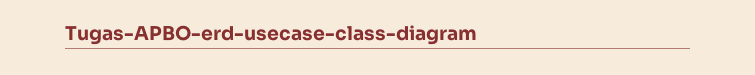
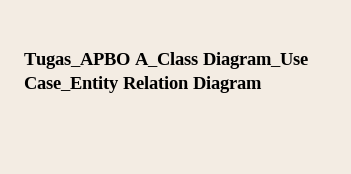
- Tugas-APBO-erd-usecase-class-diagram
+ Tugas_APBO A_Class Diagram_Use Case_Entity Relation Diagram

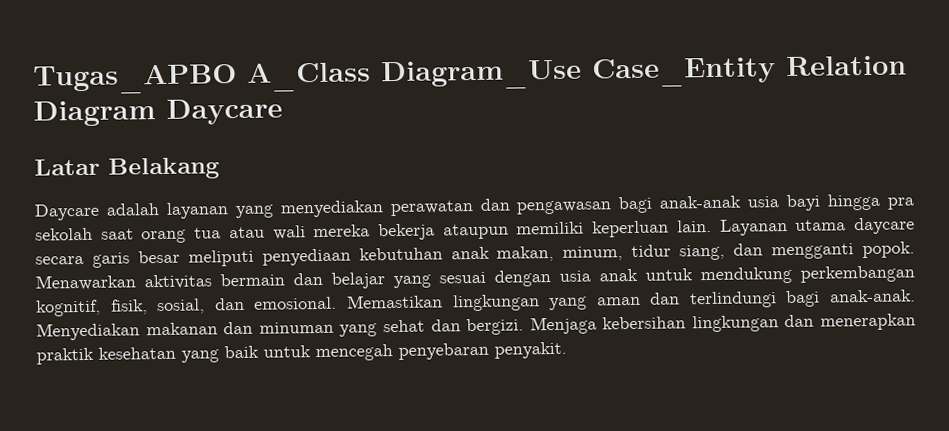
- Tugas_APBO A_Class Diagram_Use Case_Entity Relation Diagram
+ Tugas_APBO A_Class Diagram_Use Case_Entity Relation Diagram Daycare
+ Latar Belakang
+ Daycare adalah layanan yang menyediakan perawatan dan pengawasan bagi anak-anak usia bayi hingga pra sekolah saat orang tua atau wali mereka bekerja ataupun memiliki keperluan lain. Layanan utama daycare secara garis besar meliputi penyediaan kebutuhan anak makan, minum, tidur siang, dan mengganti popok. Menawarkan aktivitas bermain dan belajar yang sesuai dengan usia anak untuk mendukung perkembangan kognitif, fisik, sosial, dan emosional. Memastikan lingkungan yang aman dan terlindungi bagi anak-anak. Menyediakan makanan dan minuman yang sehat dan bergizi. Menjaga kebersihan lingkungan dan menerapkan praktik kesehatan yang baik untuk mencegah penyebaran penyakit.

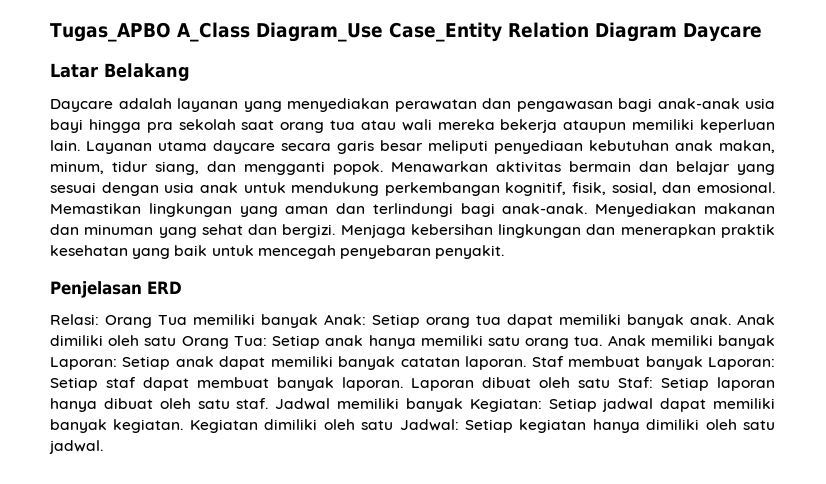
+ Penjelasan ERD
+ Relasi: Orang Tua memiliki banyak Anak: Setiap orang tua dapat memiliki banyak anak. Anak dimiliki oleh satu Orang Tua: Setiap anak hanya memiliki satu orang tua. Anak memiliki banyak Laporan: Setiap anak dapat memiliki banyak catatan laporan. Staf membuat banyak Laporan: Setiap staf dapat membuat banyak laporan. Laporan dibuat oleh satu Staf: Setiap laporan hanya dibuat oleh satu staf. Jadwal memiliki banyak Kegiatan: Setiap jadwal dapat memiliki banyak kegiatan. Kegiatan dimiliki oleh satu Jadwal: Setiap kegiatan hanya dimiliki oleh satu jadwal.

